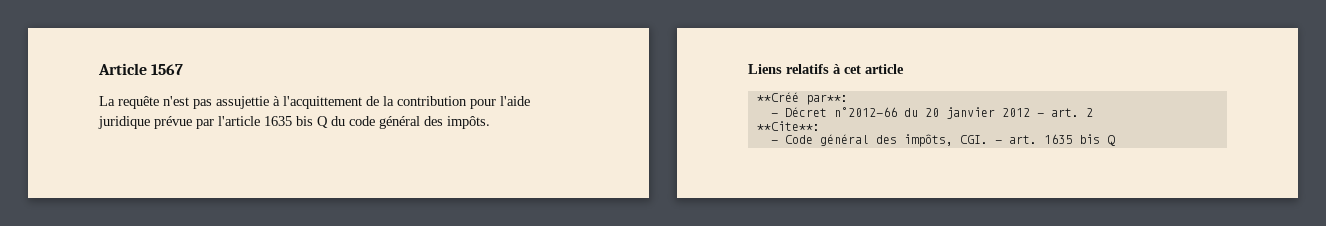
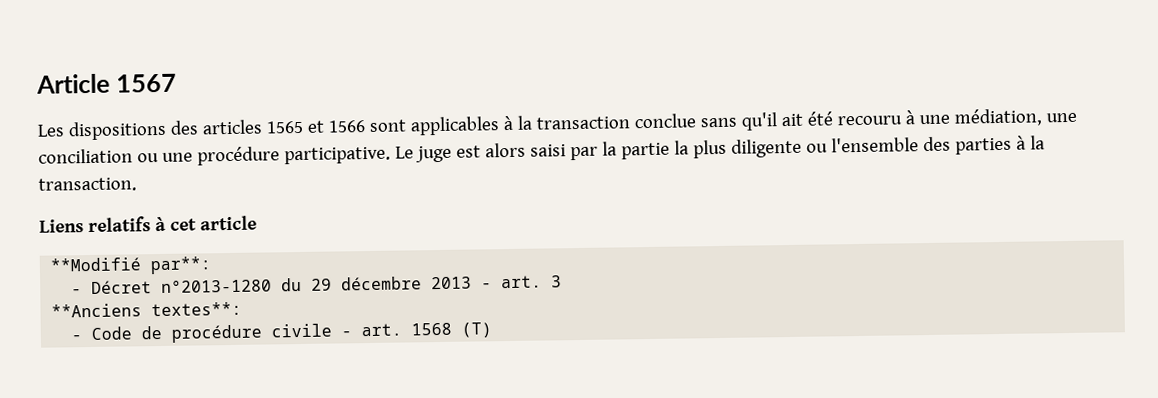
- La requête n'est pas assujettie à l'acquittement de la contribution pour l'aide juridique prévue par l'article 1635 bis Q du code général des impôts.
+ Les dispositions des articles 1565 et 1566 sont applicables à la transaction conclue sans qu'il ait été recouru à une médiation, une conciliation ou une procédure participative. Le juge est alors saisi par la partie la plus diligente ou l'ensemble des parties à la transaction.
- **Créé par**:
+ **Modifié par**:
- - Décret n°2012-66 du 20 janvier 2012 - art. 2
- **Cite**:
- - Code général des impôts, CGI. - art. 1635 bis Q
+ - Décret n°2013-1280 du 29 décembre 2013 - art. 3
+ **Anciens textes**:
+ - Code de procédure civile - art. 1568 (T)

